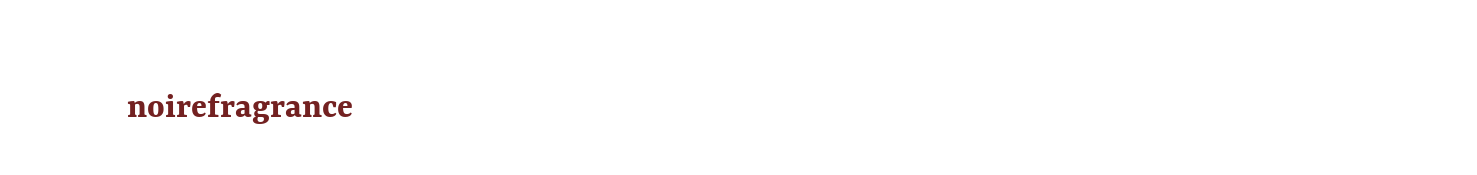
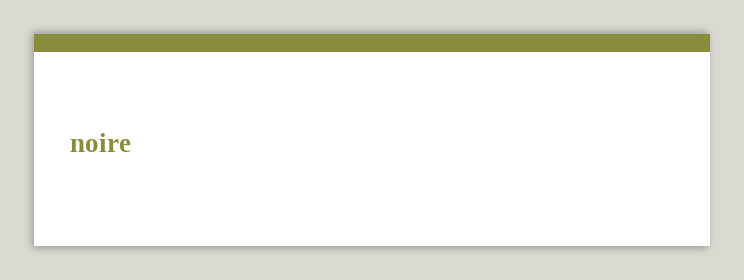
- noirefragrance
+ noire

